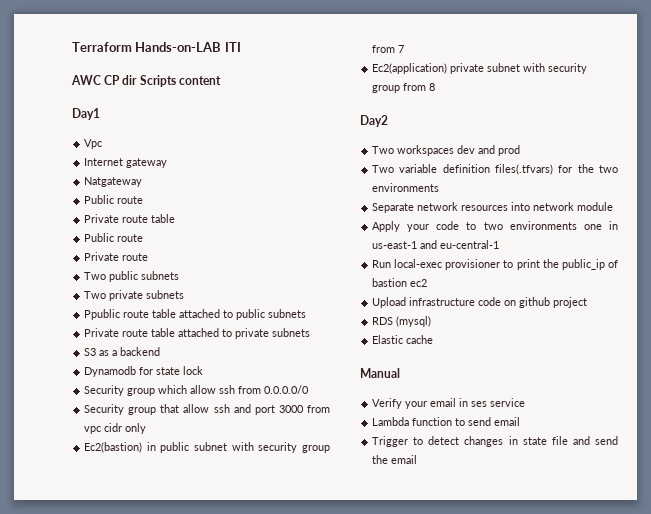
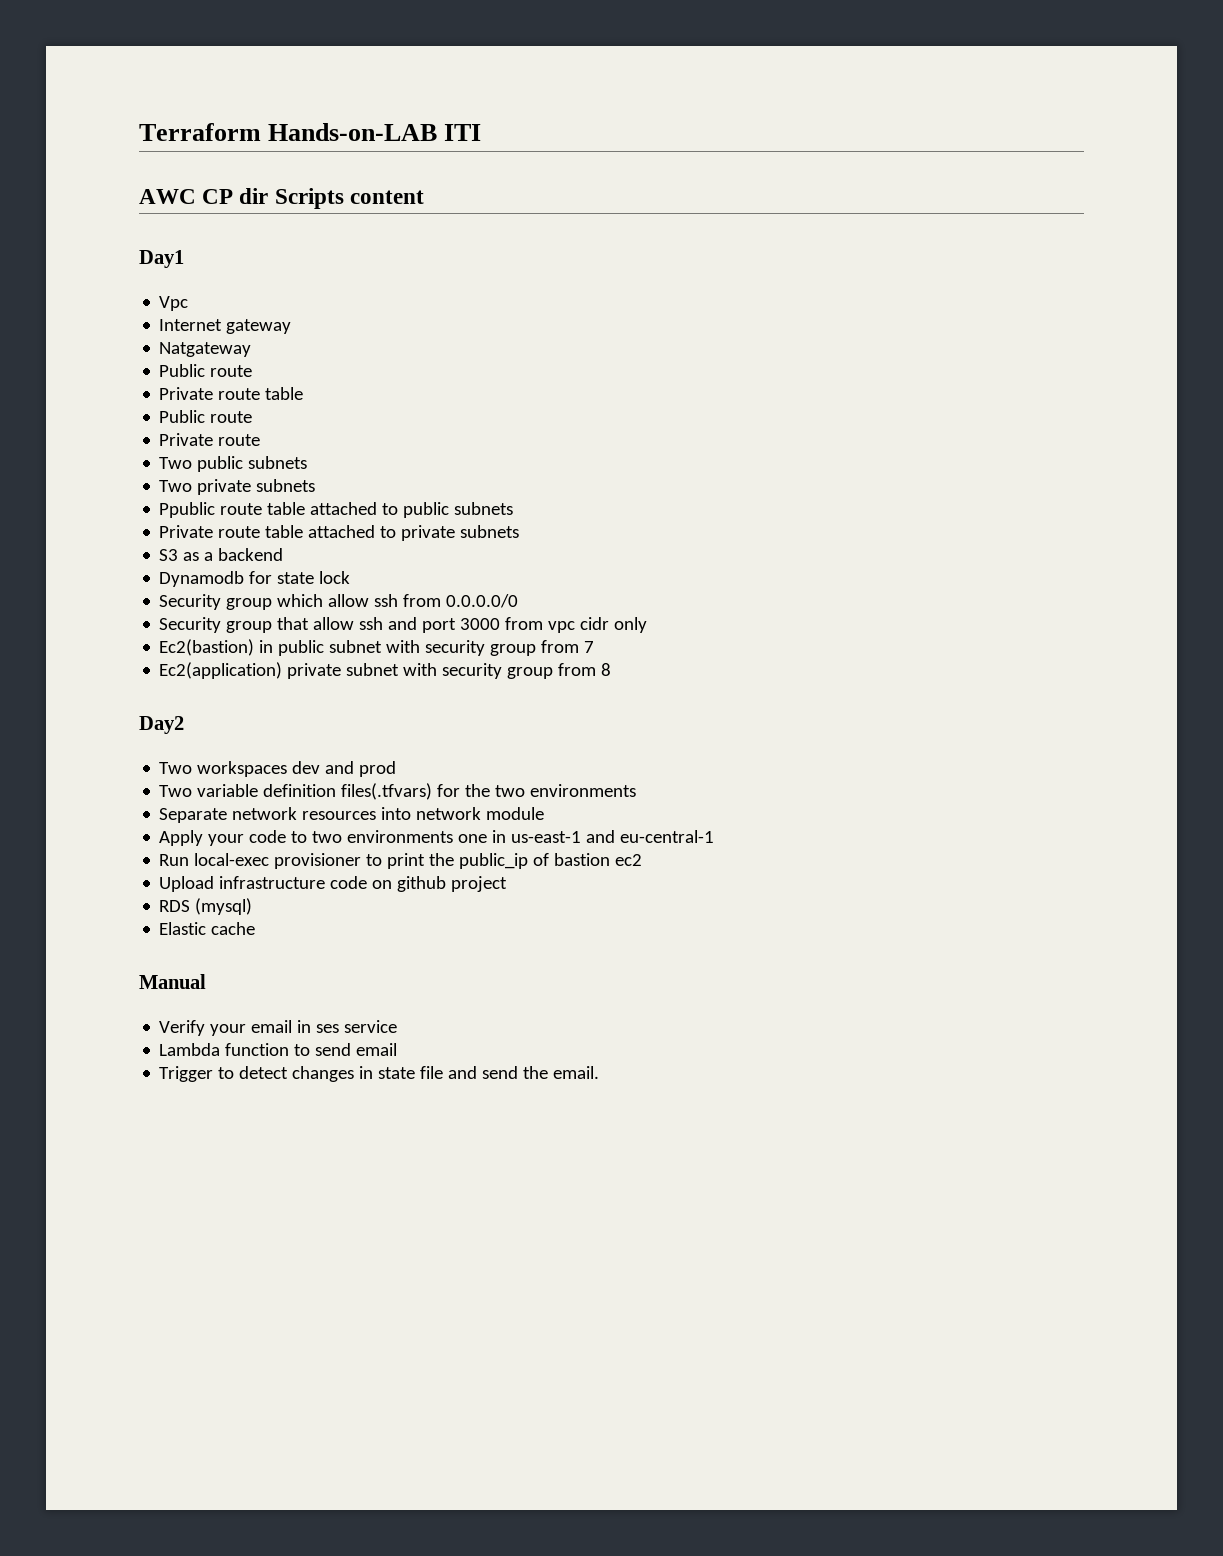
- Trigger to detect changes in state file and send the email
+ Trigger to detect changes in state file and send the email.

